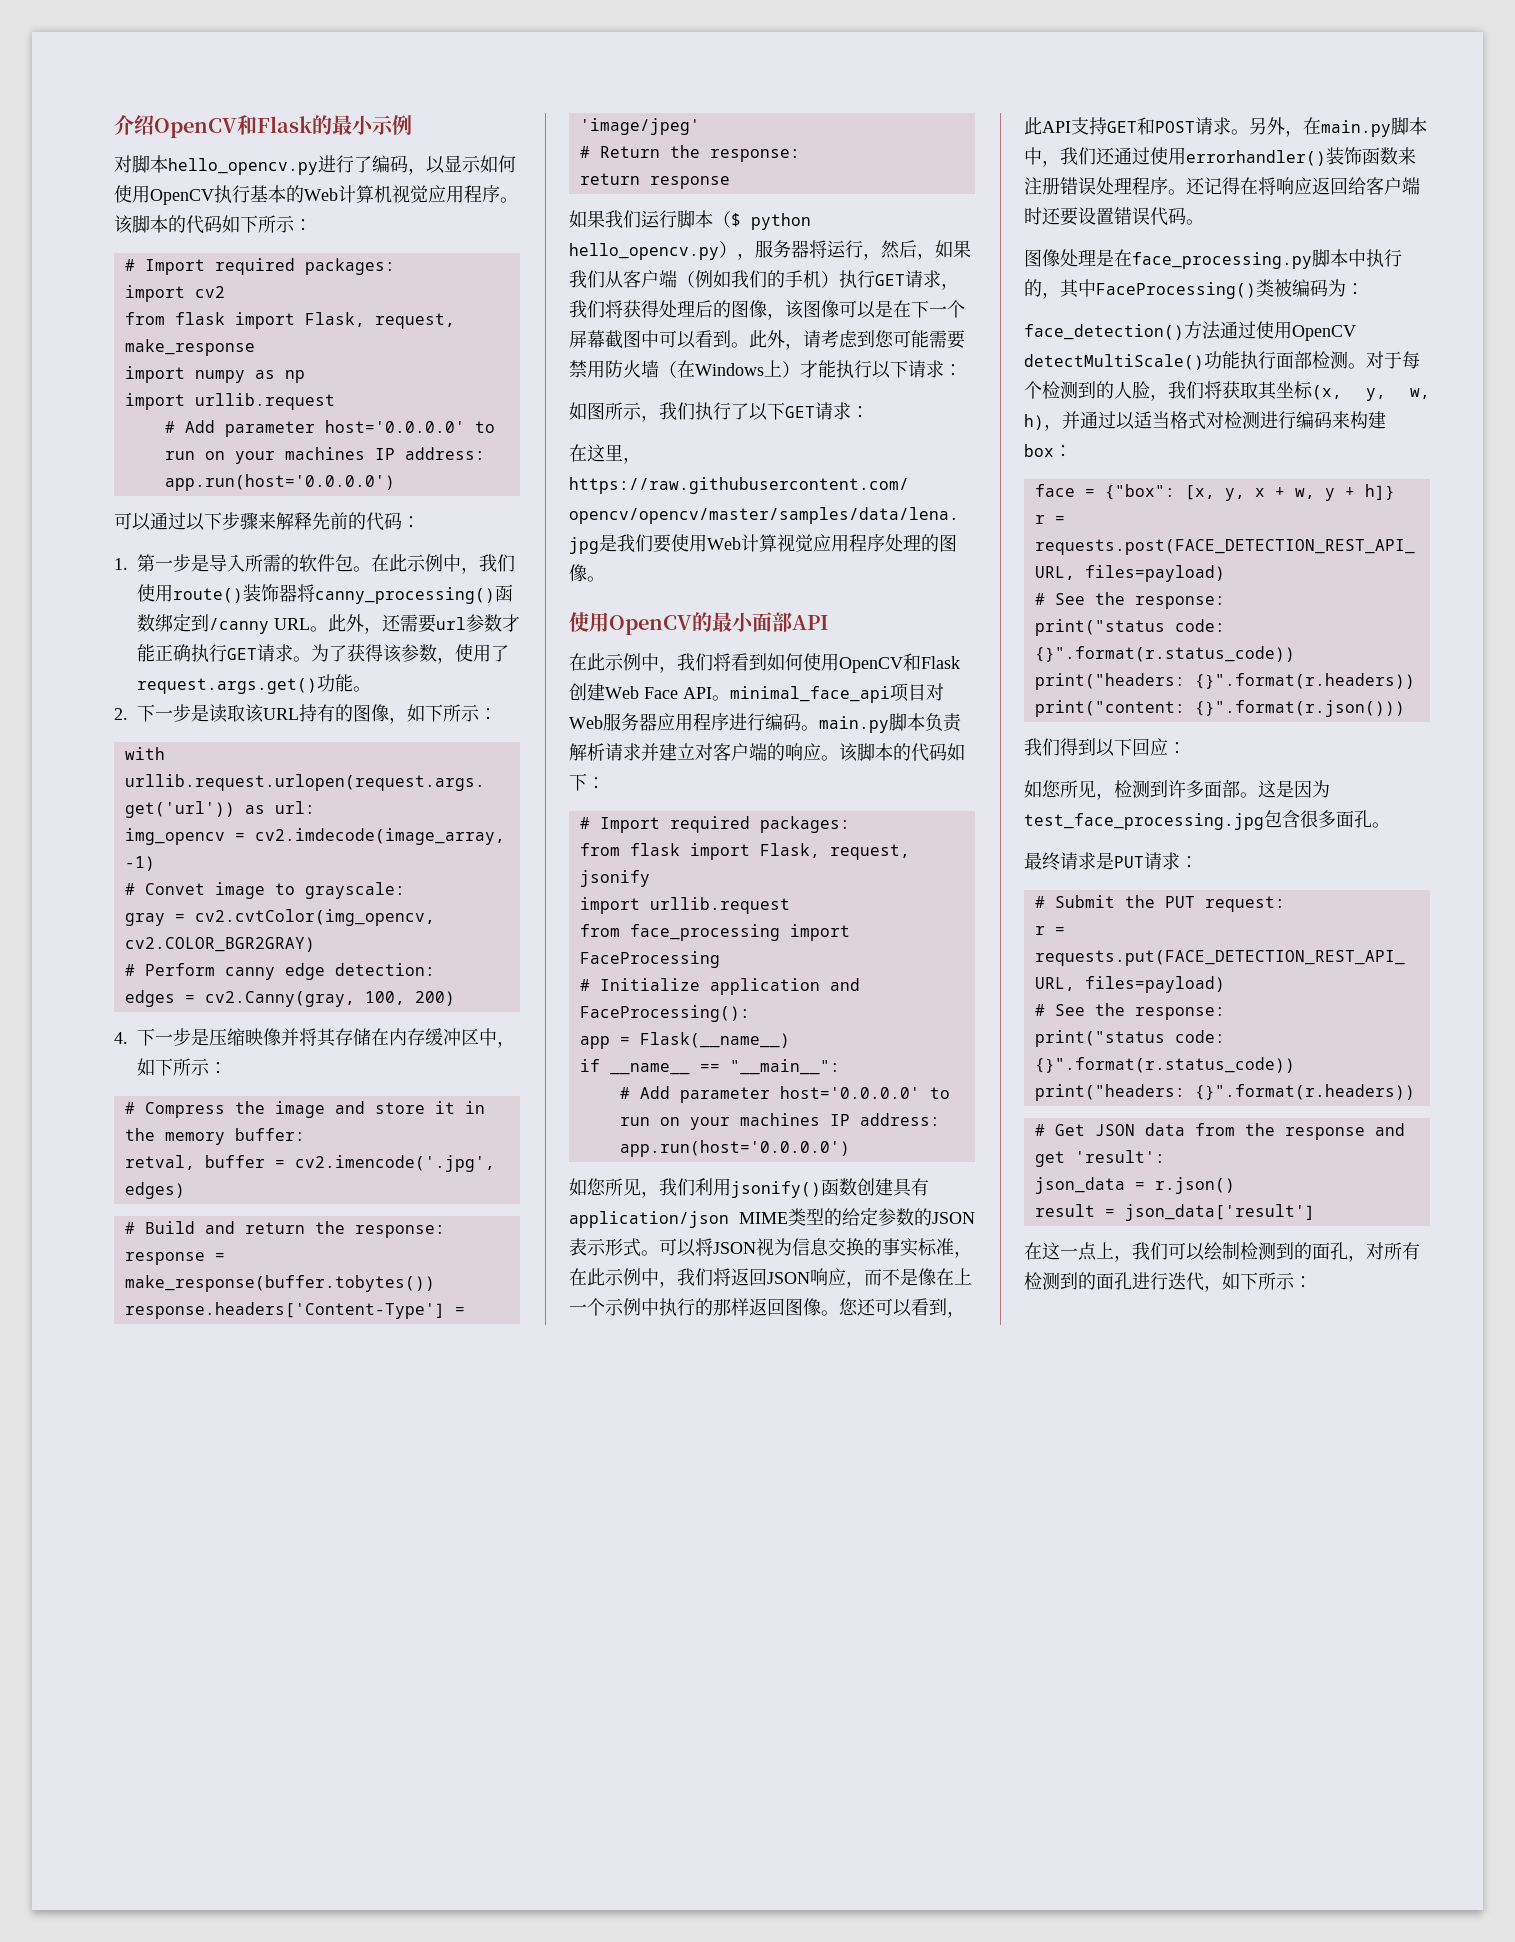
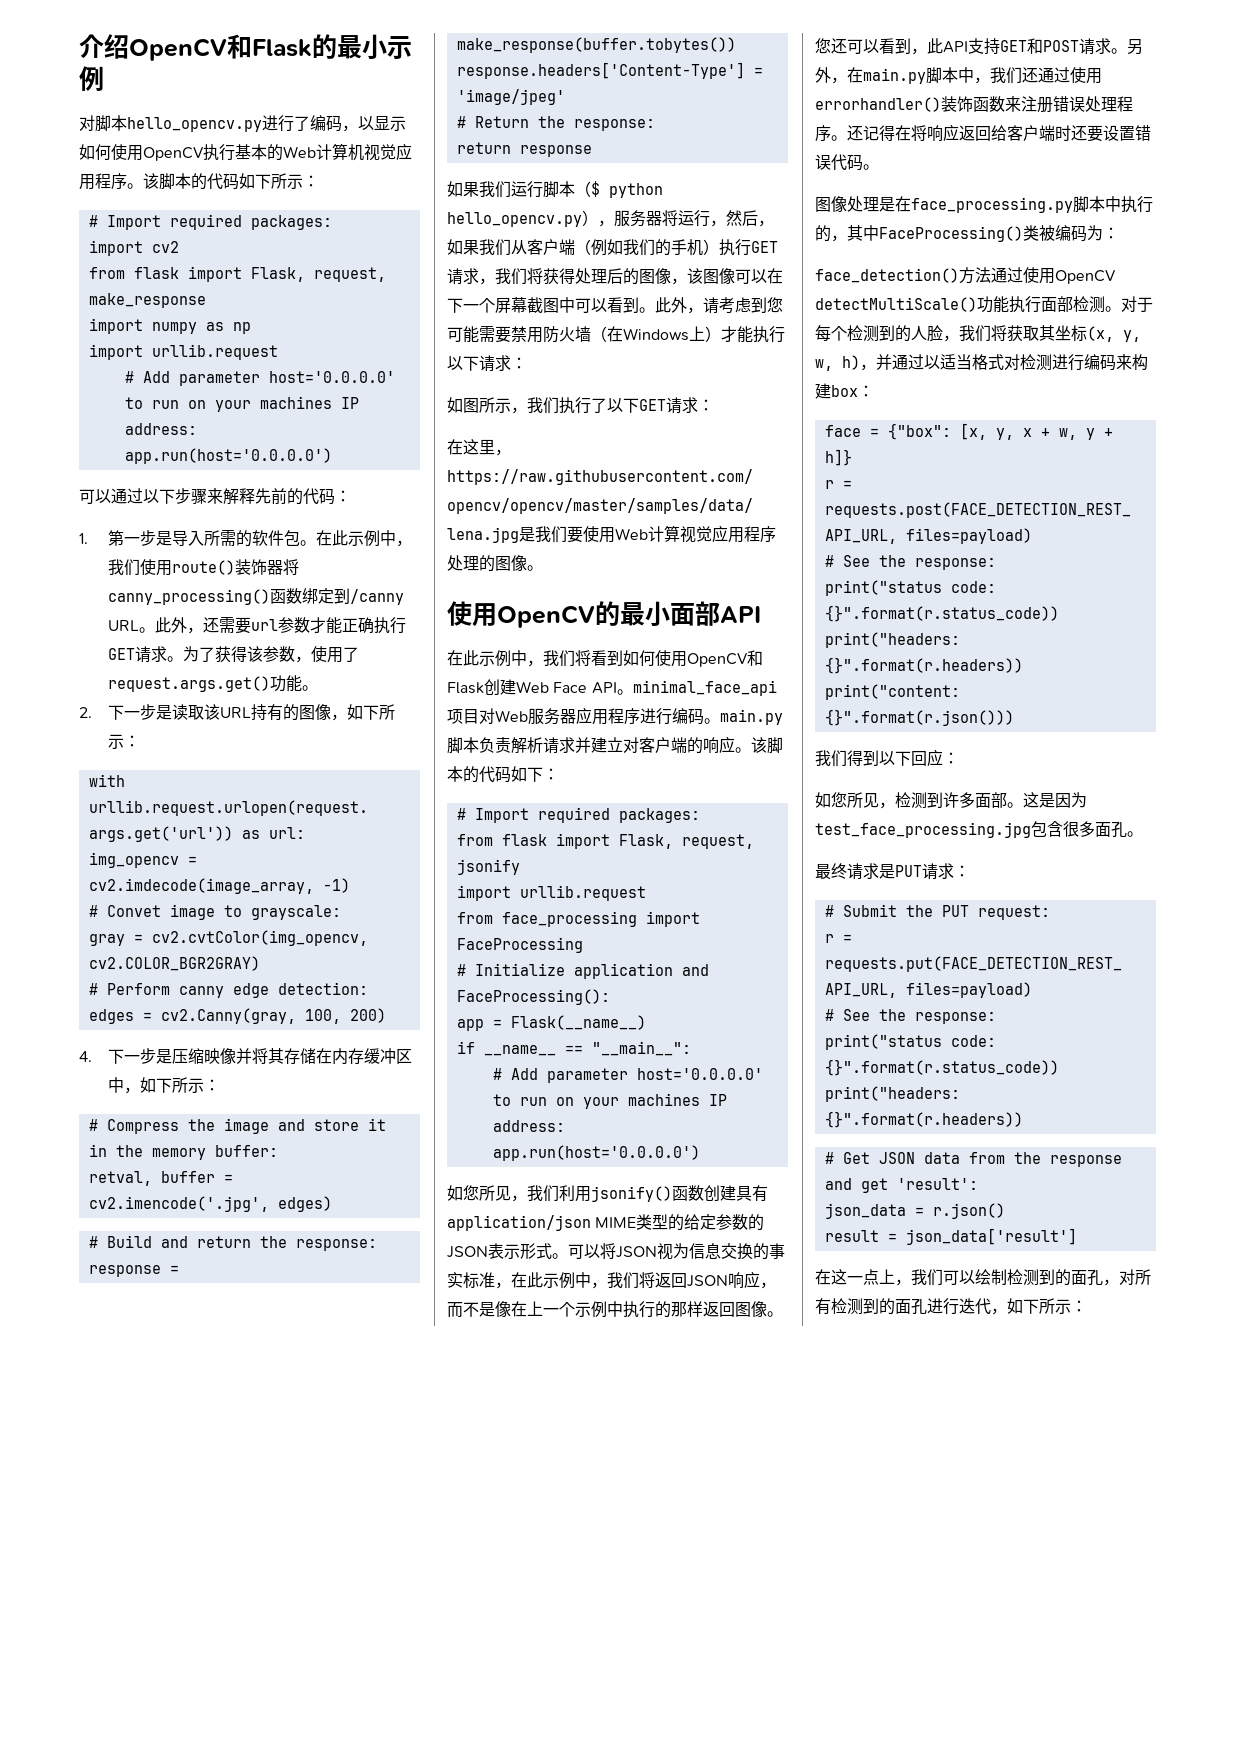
- 如果我们运行脚本（$ python hello_opencv.py），服务器将运行，然后，如果我们从客户端（例如我们的手机）执行GET请求，我们将获得处理后的图像，该图像可以是在下一个屏幕截图中可以看到。
+ 如果我们运行脚本（$ python hello_opencv.py），服务器将运行，然后，如果我们从客户端（例如我们的手机）执行GET请求，我们将获得处理后的图像，该图像可以在下一个屏幕截图中可以看到。

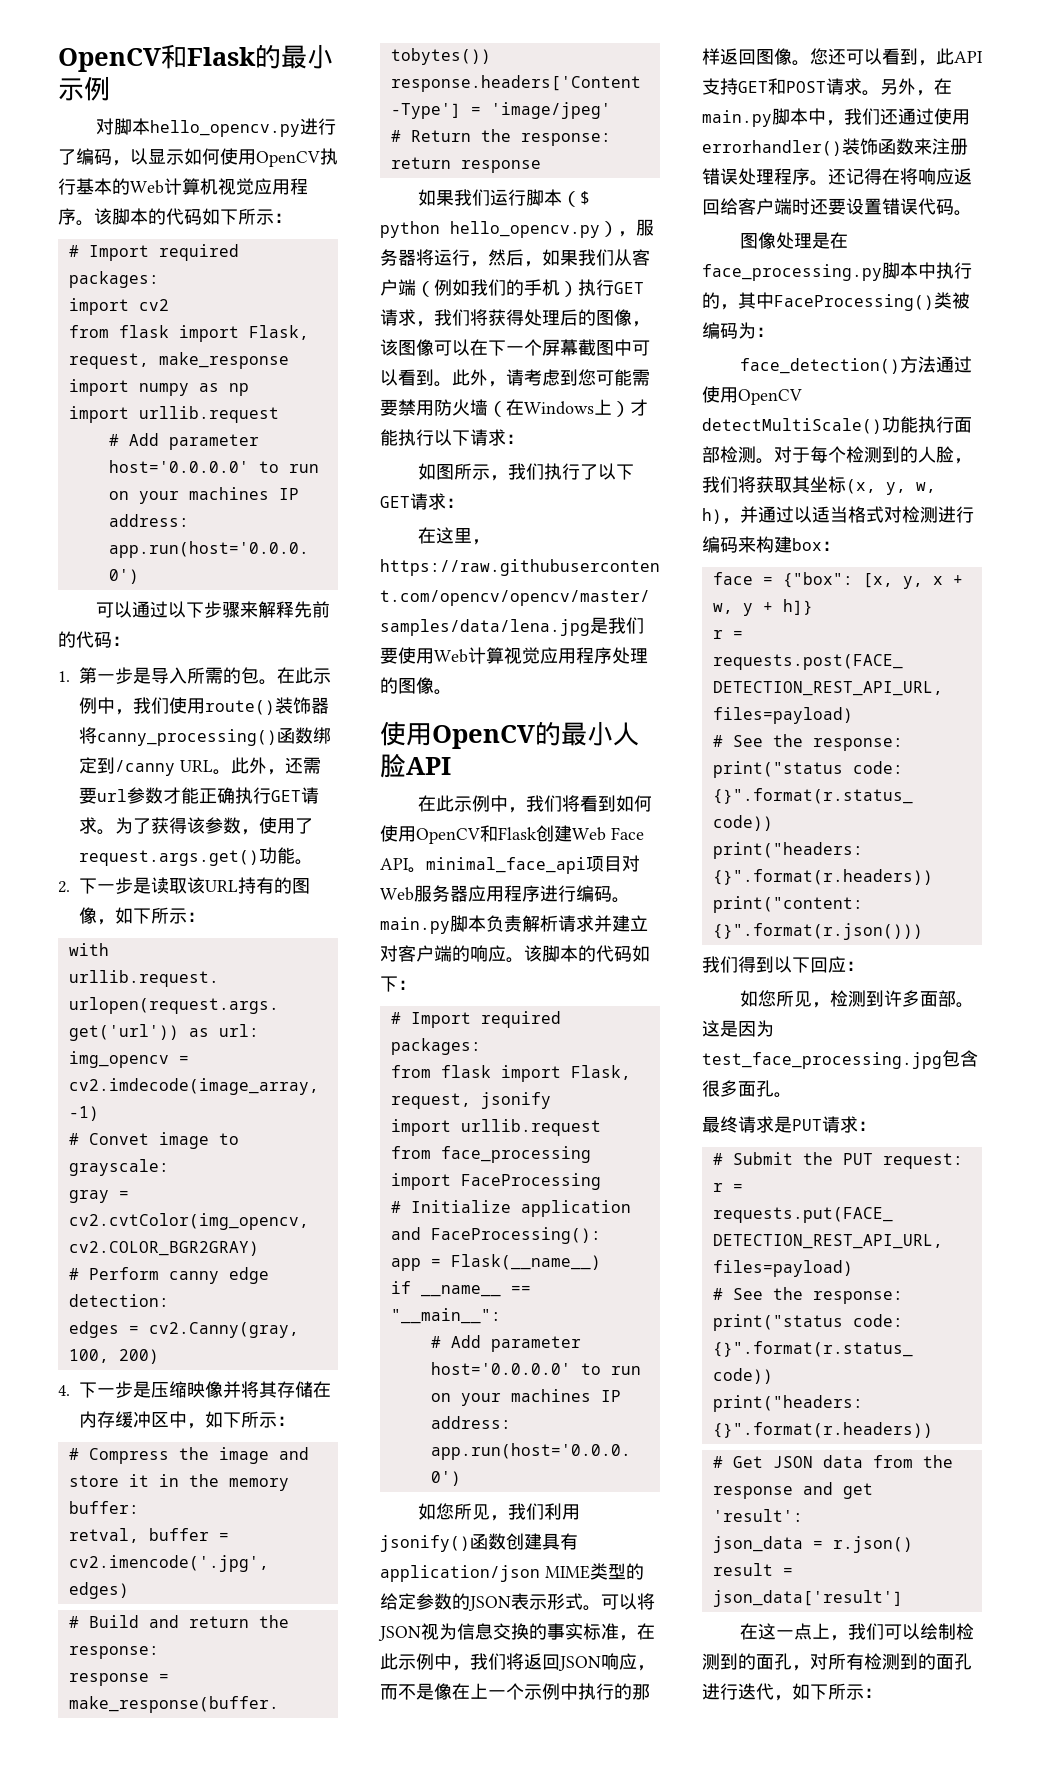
- 介绍OpenCV和Flask的最小示例
+ OpenCV和Flask的最小示例
- 1.第一步是导入所需的软件包。
+ 1.第一步是导入所需的包。
- 使用OpenCV的最小面部API
+ 使用OpenCV的最小人脸API

